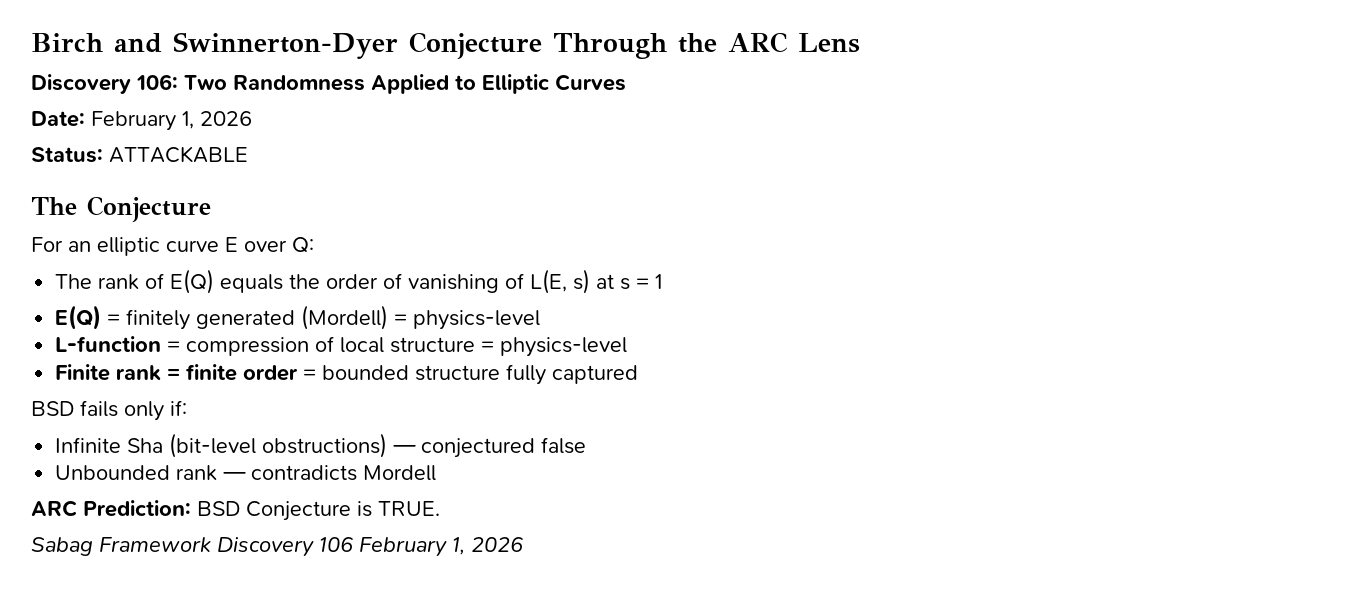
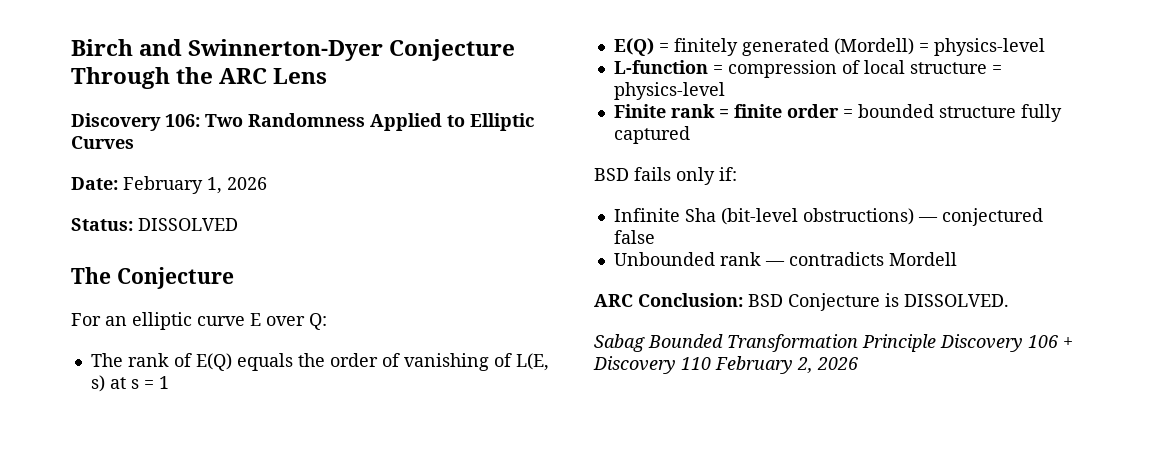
- Status: ATTACKABLE
+ Status: DISSOLVED
- ARC Prediction: BSD Conjecture is TRUE.
+ ARC Conclusion: BSD Conjecture is DISSOLVED.
- Sabag Framework Discovery 106 February 1, 2026
+ Sabag Bounded Transformation Principle Discovery 106 + Discovery 110 February 2, 2026

